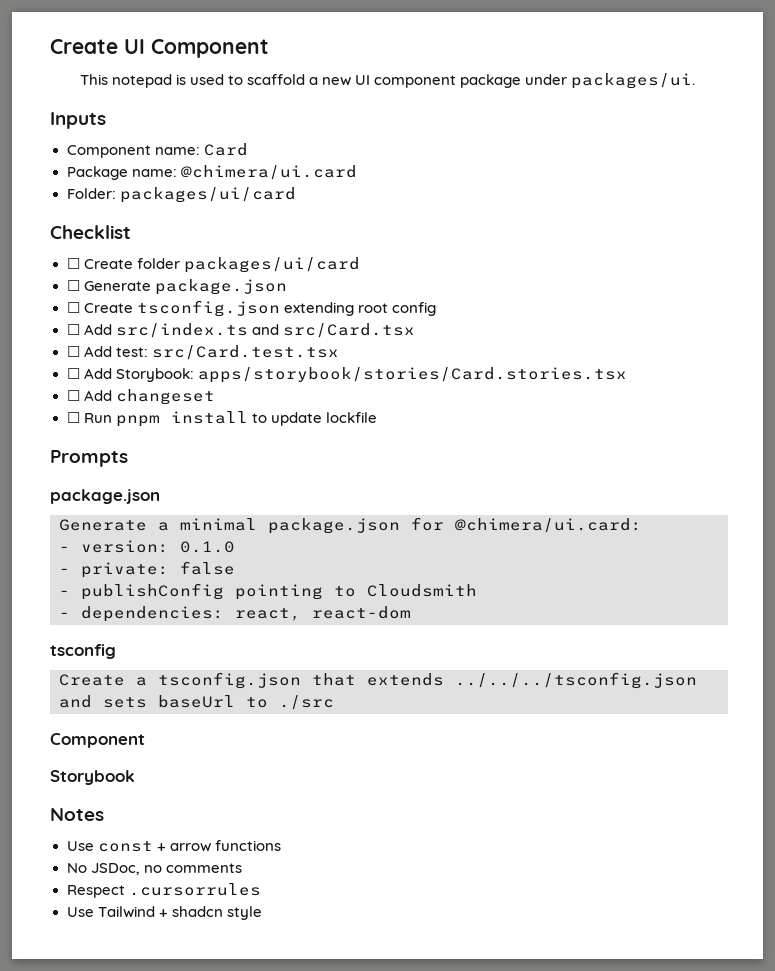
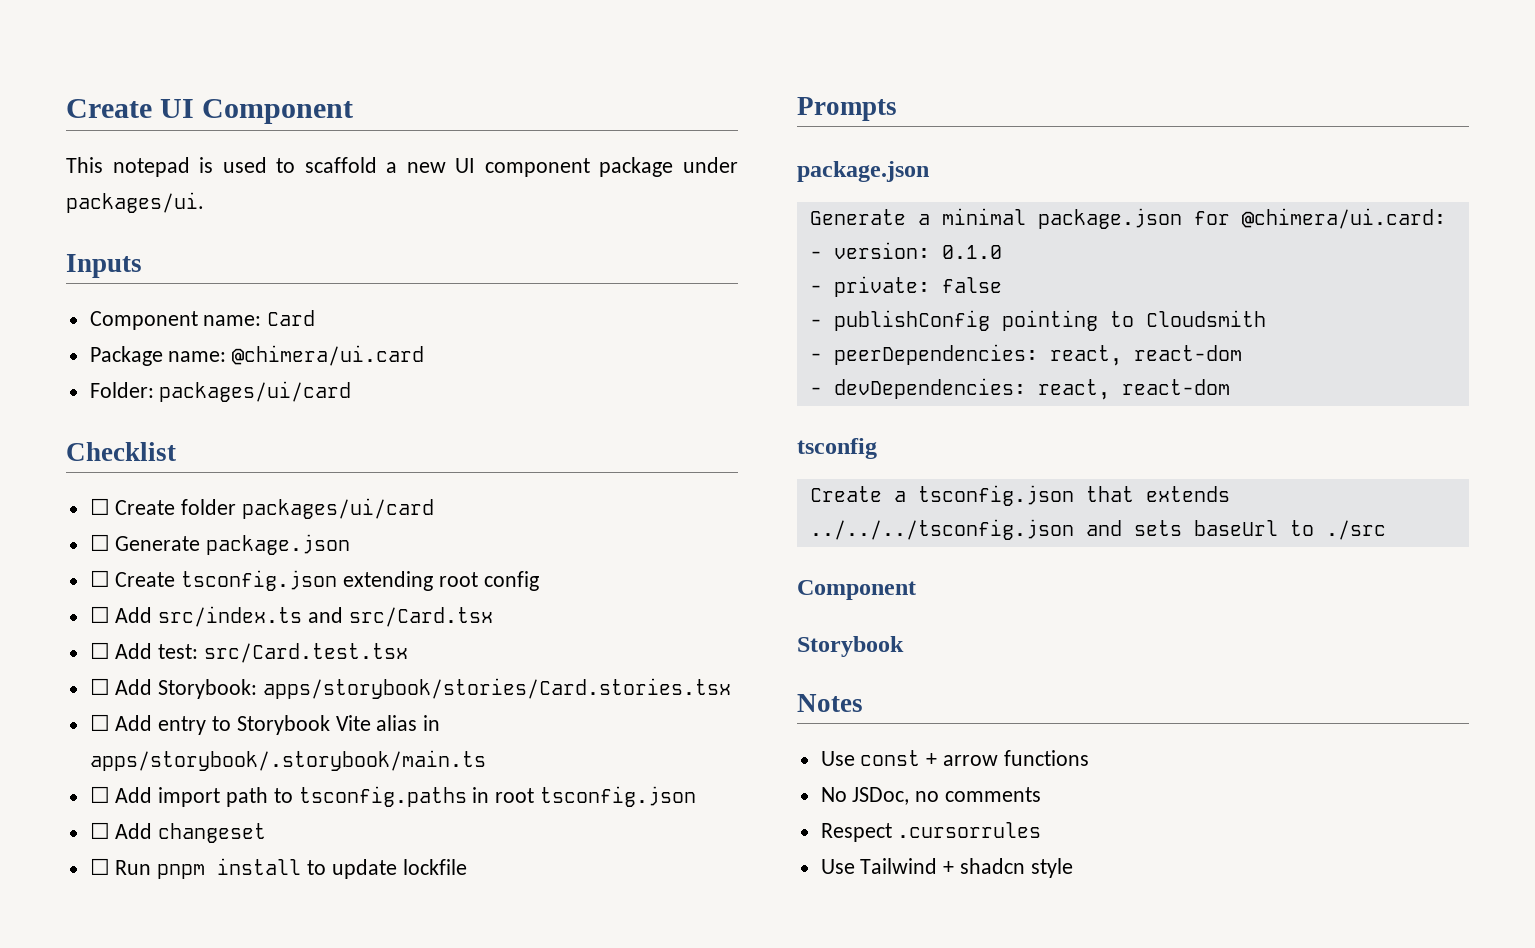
+ ☐ Add entry to Storybook Vite alias in apps/storybook/.storybook/main.ts
+ ☐ Add import path to tsconfig.paths in root tsconfig.json
- - dependencies: react, react-dom
+ - peerDependencies: react, react-dom
+ - devDependencies: react, react-dom

